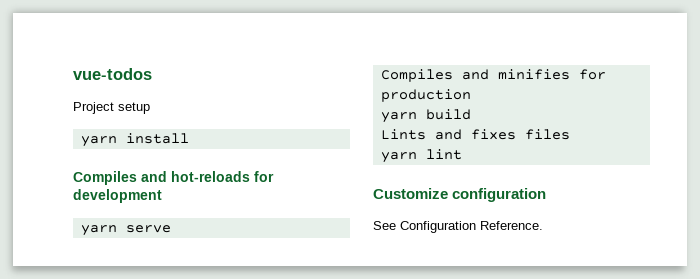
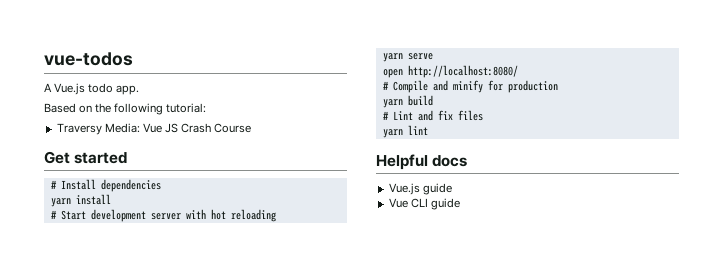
- Project setup
+ A Vue.js todo app.
+ Based on the following tutorial:
+ Traversy Media: Vue JS Crash Course
+ Get started
+ # Install dependencies
  yarn install
- Compiles and hot-reloads for development
+ # Start development server with hot reloading
  yarn serve
- Compiles and minifies for production
+ open http://localhost:8080/
+ # Compile and minify for production
- Lints and fixes files
+ # Lint and fix files
- Customize configuration
- See Configuration Reference.
+ Helpful docs
+ Vue.js guide
+ Vue CLI guide

